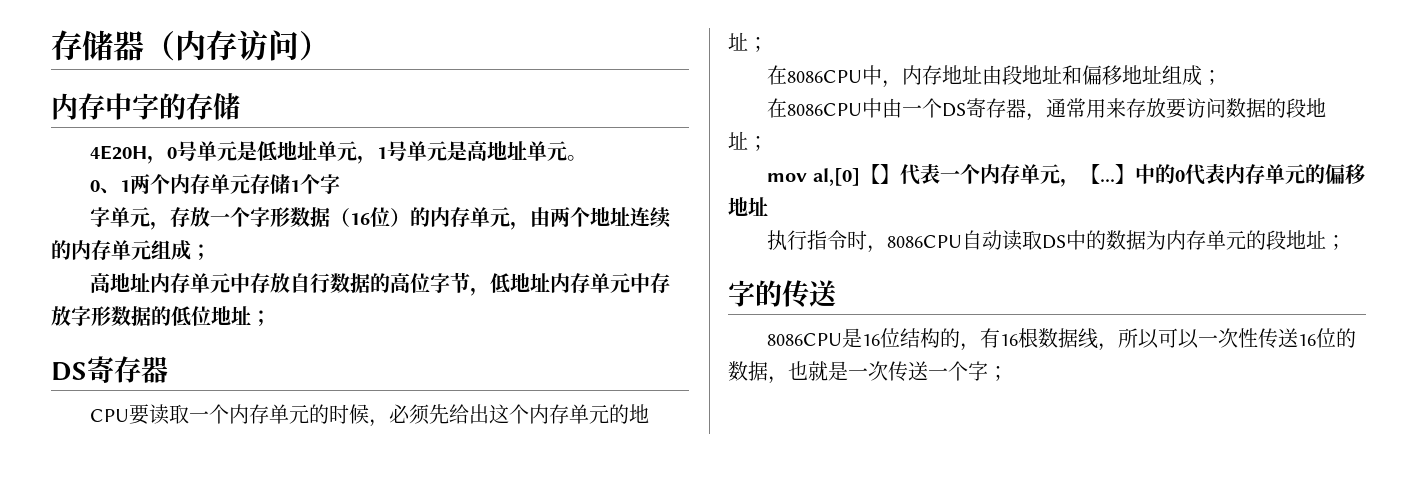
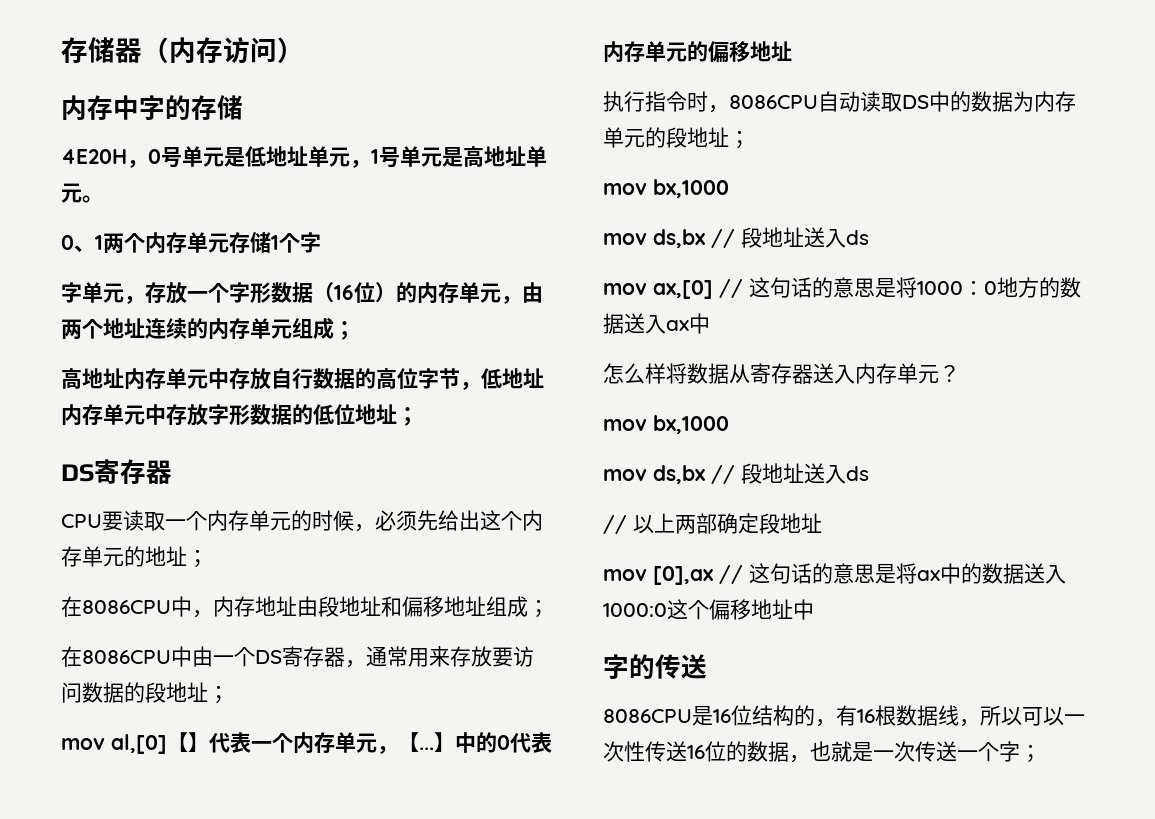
  执行指令时，8086CPU自动读取DS中的数据为内存单元的段地址；
+ mov bx,1000
+ mov ds,bx // 段地址送入ds
+ mov ax,[0] // 这句话的意思是将1000：0地方的数据送入ax中
+ 怎么样将数据从寄存器送入内存单元？
+ mov bx,1000
+ mov ds,bx // 段地址送入ds
+ // 以上两部确定段地址
+ mov [0],ax // 这句话的意思是将ax中的数据送入1000:0这个偏移地址中

